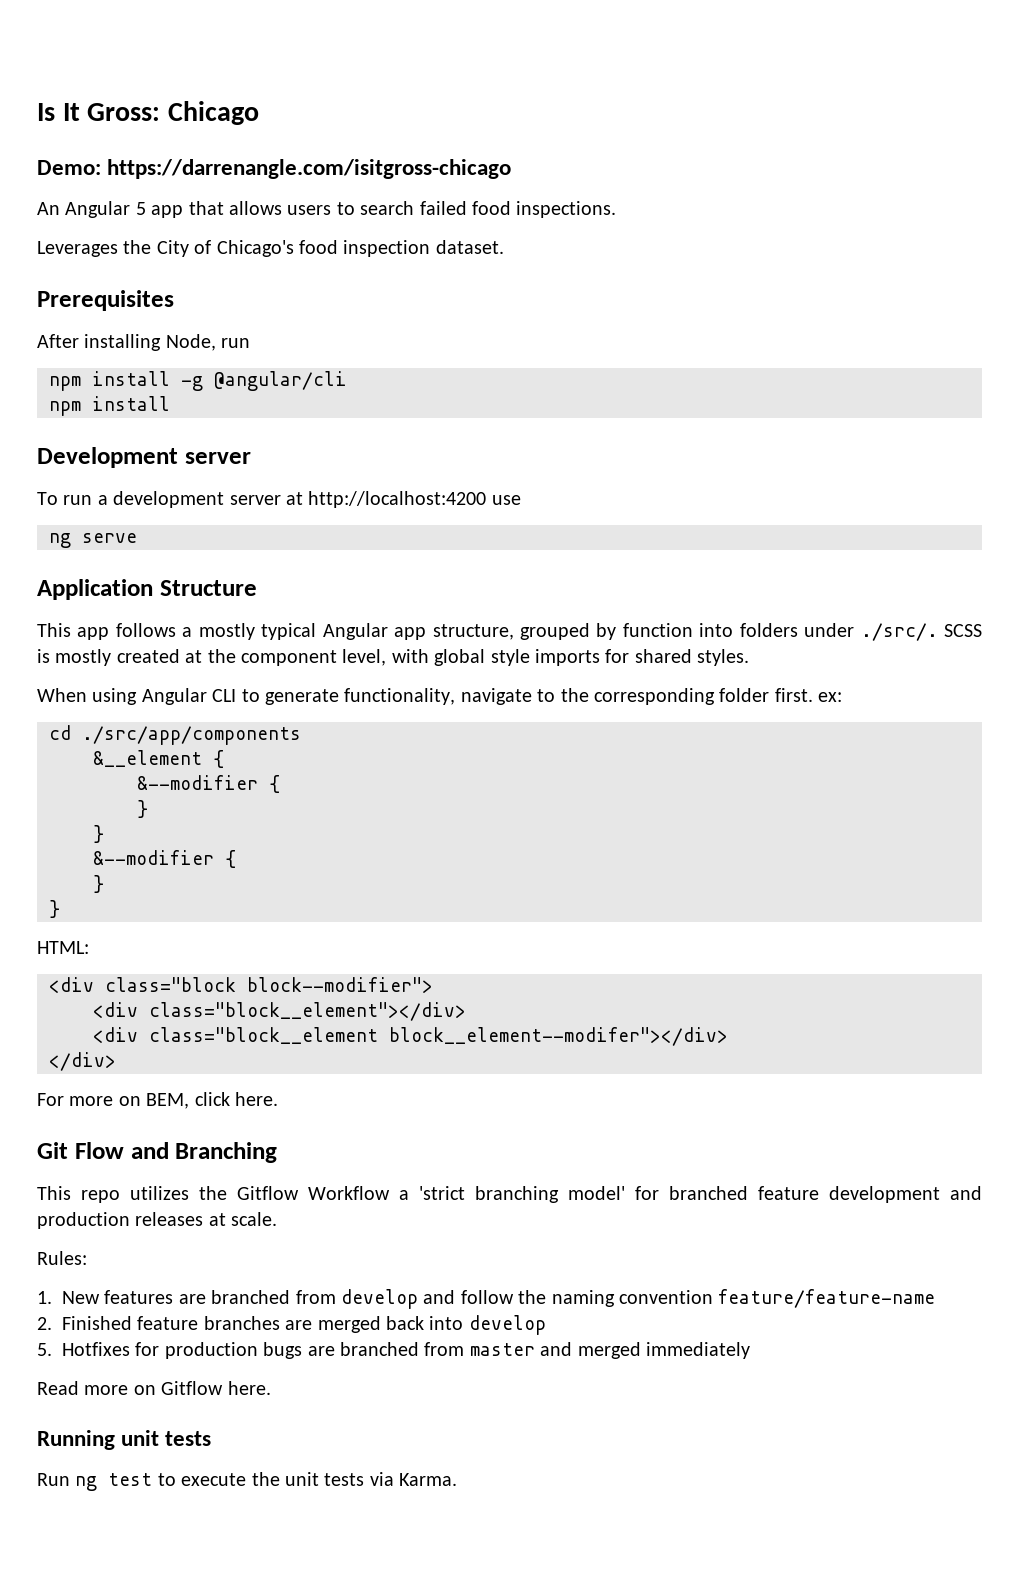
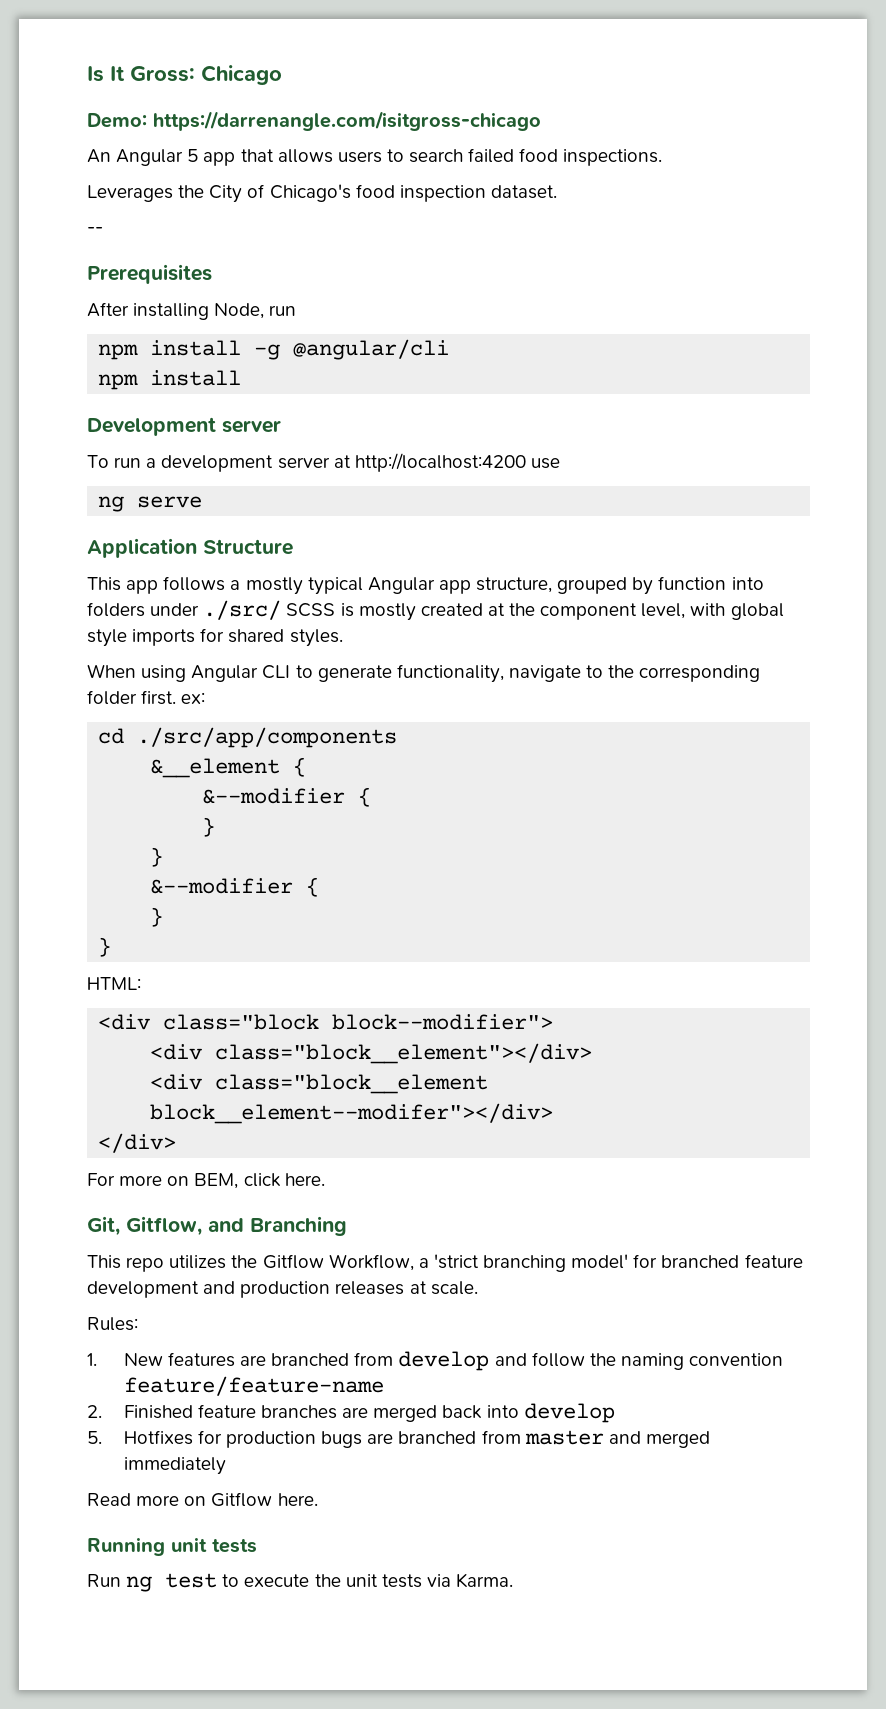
+ --
- This app follows a mostly typical Angular app structure, grouped by function into folders under ./src/. SCSS is mostly created at the component level, with global style imports for shared styles.
+ This app follows a mostly typical Angular app structure, grouped by function into folders under ./src/ SCSS is mostly created at the component level, with global style imports for shared styles.
- Git Flow and Branching
+ Git, Gitflow, and Branching
- This repo utilizes the Gitflow Workflow a 'strict branching model' for branched feature development and production releases at scale.
+ This repo utilizes the Gitflow Workflow, a 'strict branching model' for branched feature development and production releases at scale.

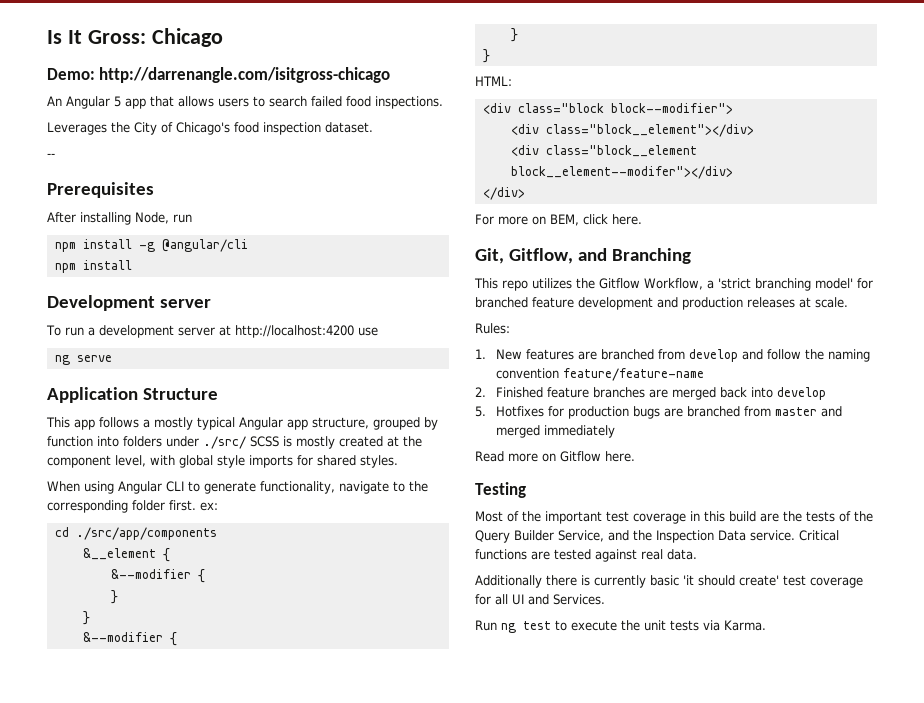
- Demo: https://darrenangle.com/isitgross-chicago
+ Demo: http://darrenangle.com/isitgross-chicago
- Running unit tests
+ Testing
+ Most of the important test coverage in this build are the tests of the Query Builder Service, and the Inspection Data service. Critical functions are tested against real data.
+ Additionally there is currently basic 'it should create' test coverage for all UI and Services.

